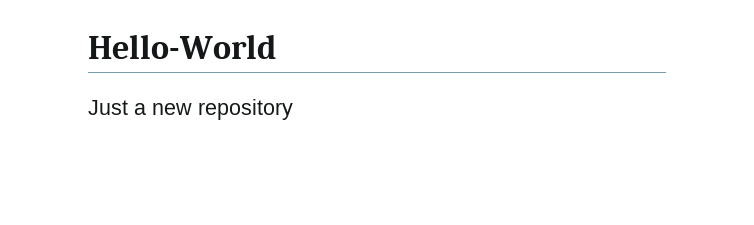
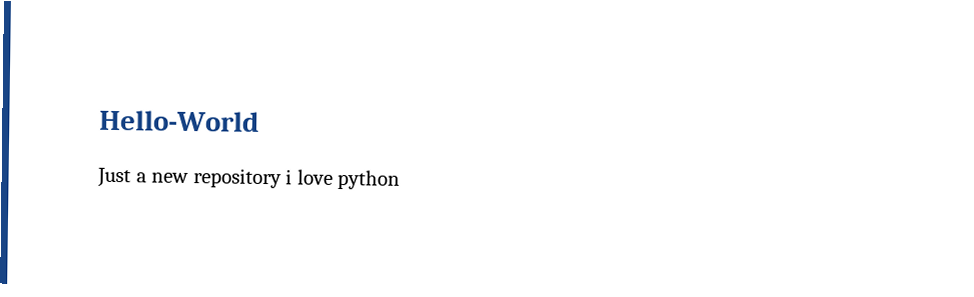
- Just a new repository
+ Just a new repository i love python

